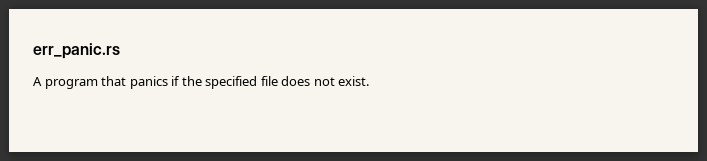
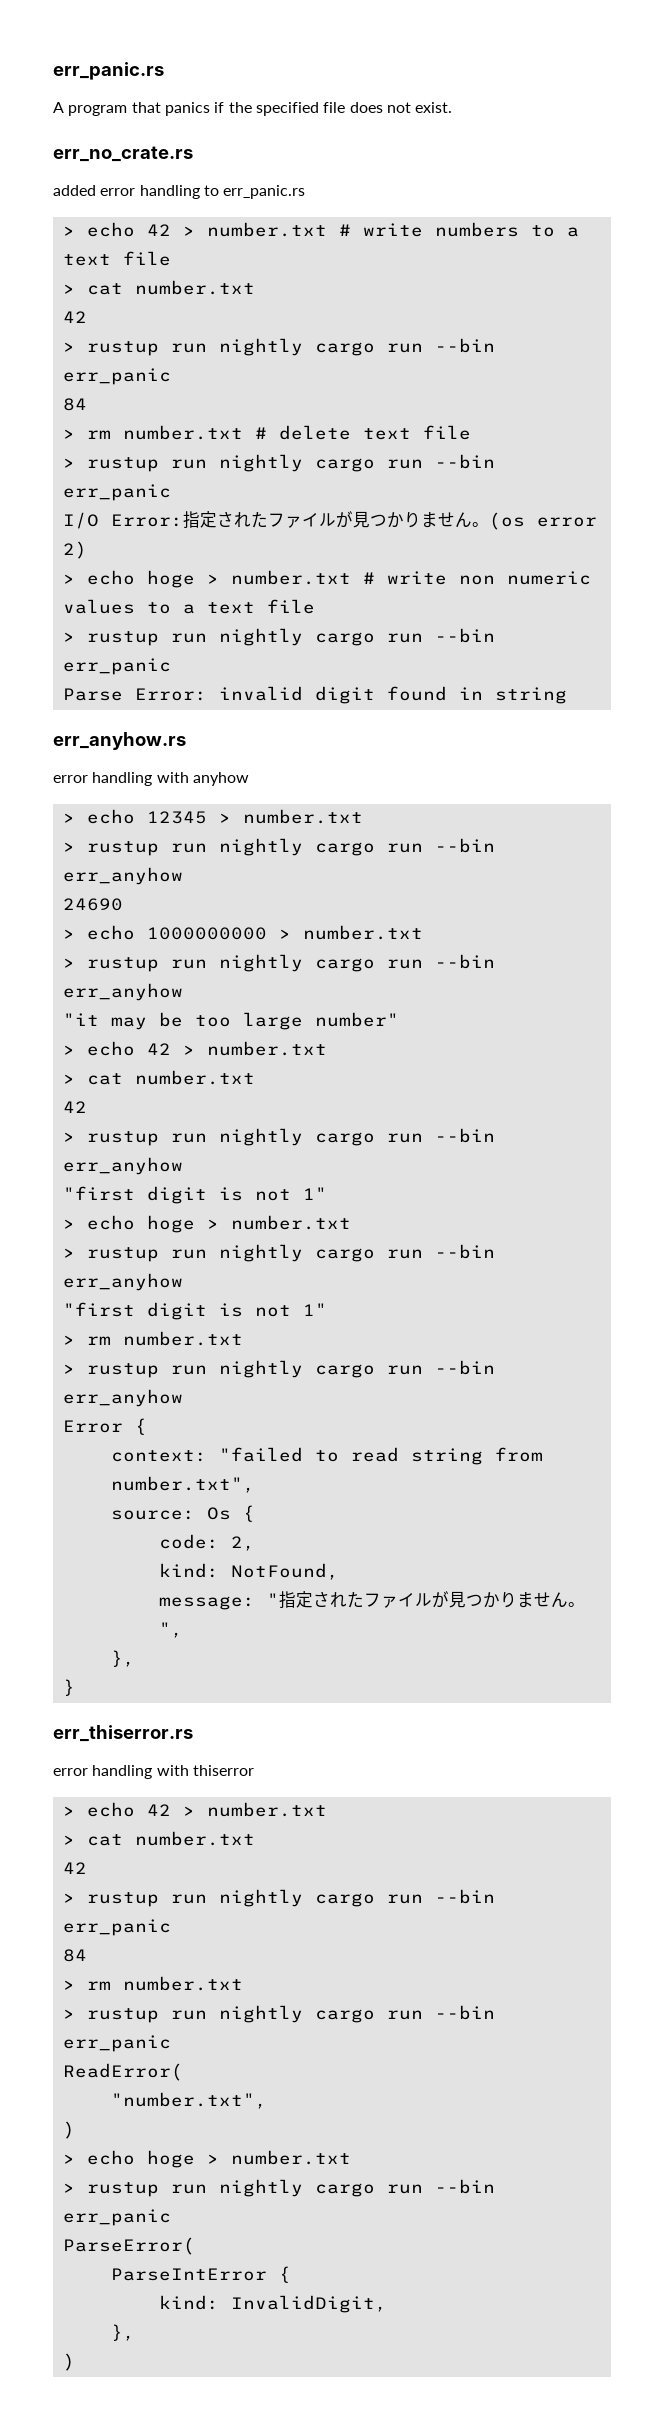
+ err_no_crate.rs
+ added error handling to err_panic.rs
+ > echo 42 > number.txt # write numbers to a text file
+ > cat number.txt
+ 42
+ > rustup run nightly cargo run --bin err_panic
+ 84
+ > rm number.txt # delete text file
+ > rustup run nightly cargo run --bin err_panic
+ I/O Error:指定されたファイルが見つかりません。(os error 2)
+ > echo hoge > number.txt # write non numeric values to a text file
+ > rustup run nightly cargo run --bin err_panic
+ Parse Error: invalid digit found in string
+ err_anyhow.rs
+ error handling with anyhow
+ > echo 12345 > number.txt
+ > rustup run nightly cargo run --bin err_anyhow
+ 24690
+ > echo 1000000000 > number.txt
+ > rustup run nightly cargo run --bin err_anyhow
+ "it may be too large number"
+ > echo 42 > number.txt
+ > cat number.txt
+ 42
+ > rustup run nightly cargo run --bin err_anyhow
+ "first digit is not 1"
+ > echo hoge > number.txt
+ > rustup run nightly cargo run --bin err_anyhow
+ "first digit is not 1"
+ > rm number.txt
+ > rustup run nightly cargo run --bin err_anyhow
+ Error {
+ context: "failed to read string from number.txt",
+ source: Os {
+ code: 2,
+ kind: NotFound,
+ message: "指定されたファイルが見つかりません。",
+ },
+ }
+ err_thiserror.rs
+ error handling with thiserror
+ > echo 42 > number.txt
+ > cat number.txt
+ 42
+ > rustup run nightly cargo run --bin err_panic
+ 84
+ > rm number.txt
+ > rustup run nightly cargo run --bin err_panic
+ ReadError(
+ "number.txt",
+ )
+ > echo hoge > number.txt
+ > rustup run nightly cargo run --bin err_panic
+ ParseError(
+ ParseIntError {
+ kind: InvalidDigit,
+ },
+ )

